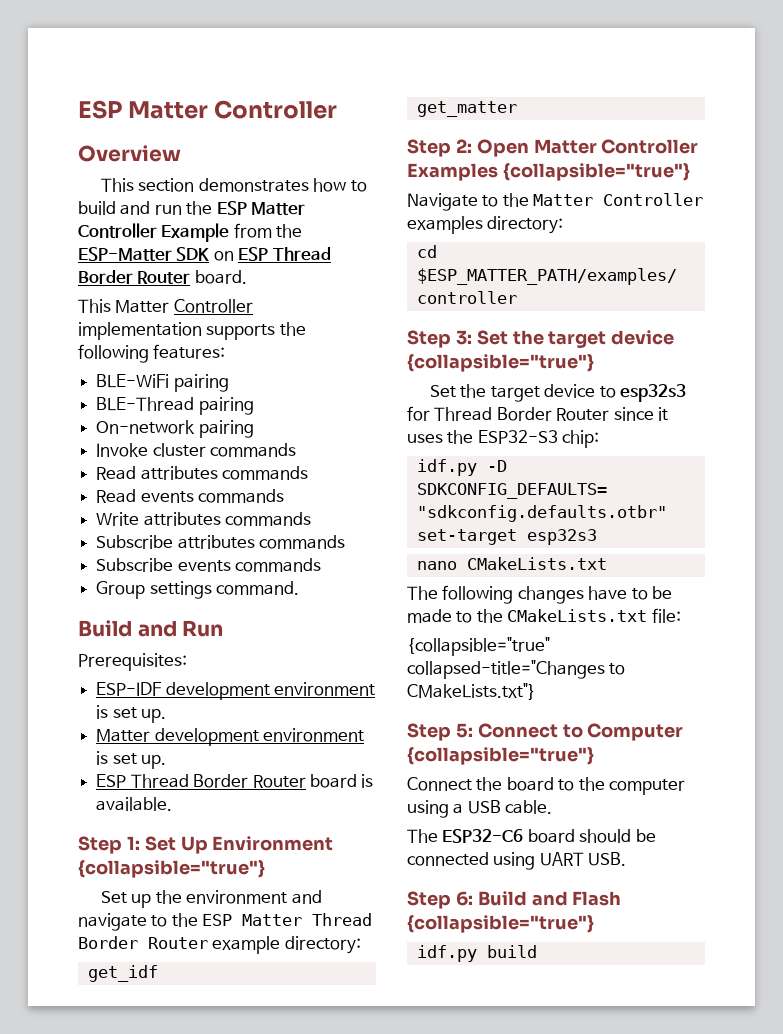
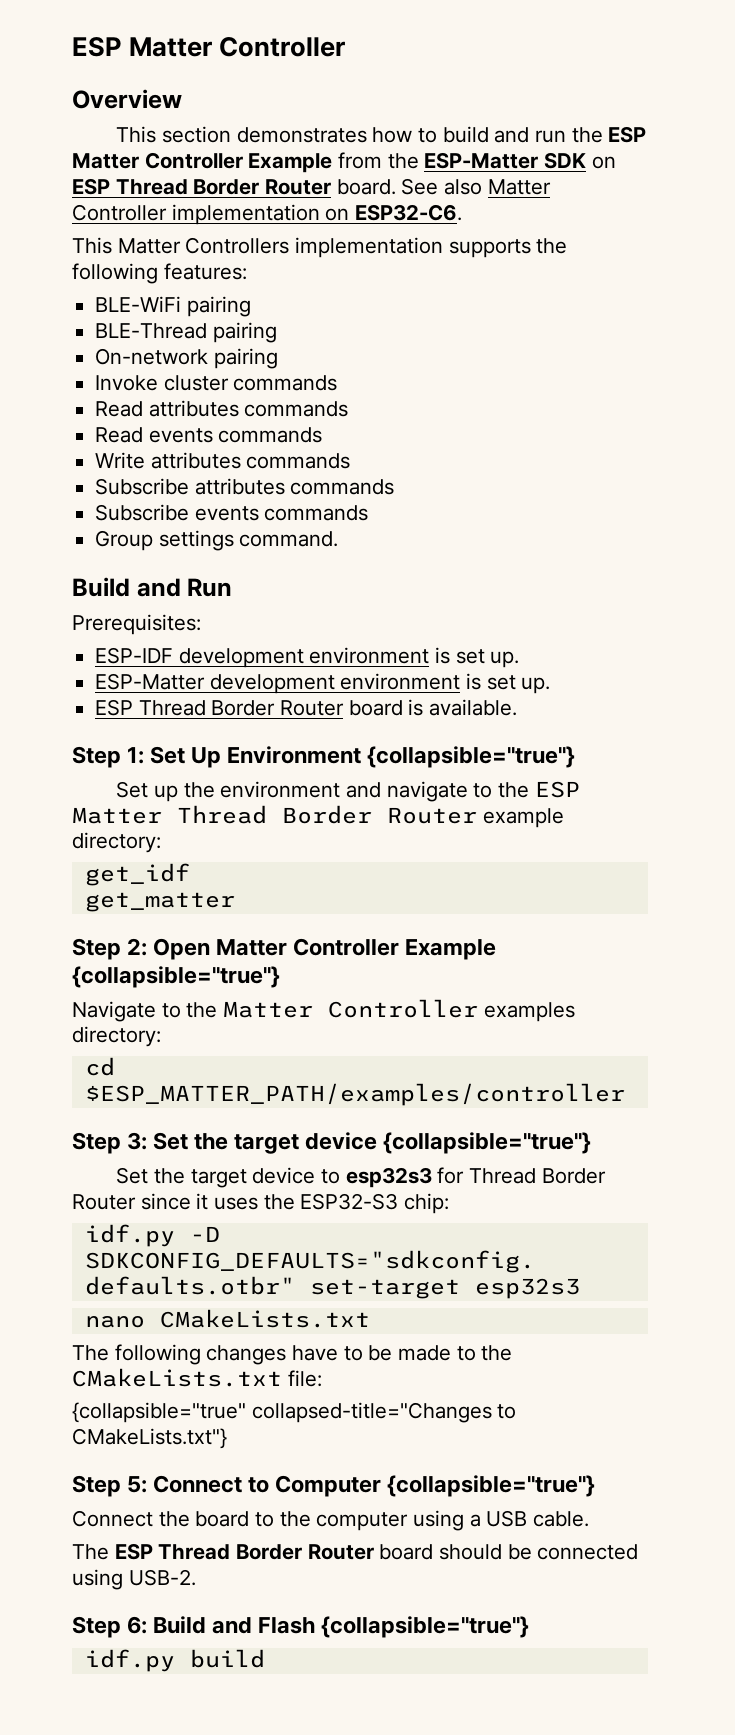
+ See also Matter Controller implementation on ESP32-C6.
- This Matter Controller implementation supports the following features:
+ This Matter Controllers implementation supports the following features:
- Matter development environment is set up.
+ ESP-Matter development environment is set up.
- Step 2: Open Matter Controller Examples {collapsible="true"}
+ Step 2: Open Matter Controller Example {collapsible="true"}
- The ESP32-C6 board should be connected using UART USB.
+ The ESP Thread Border Router board should be connected using USB-2.

